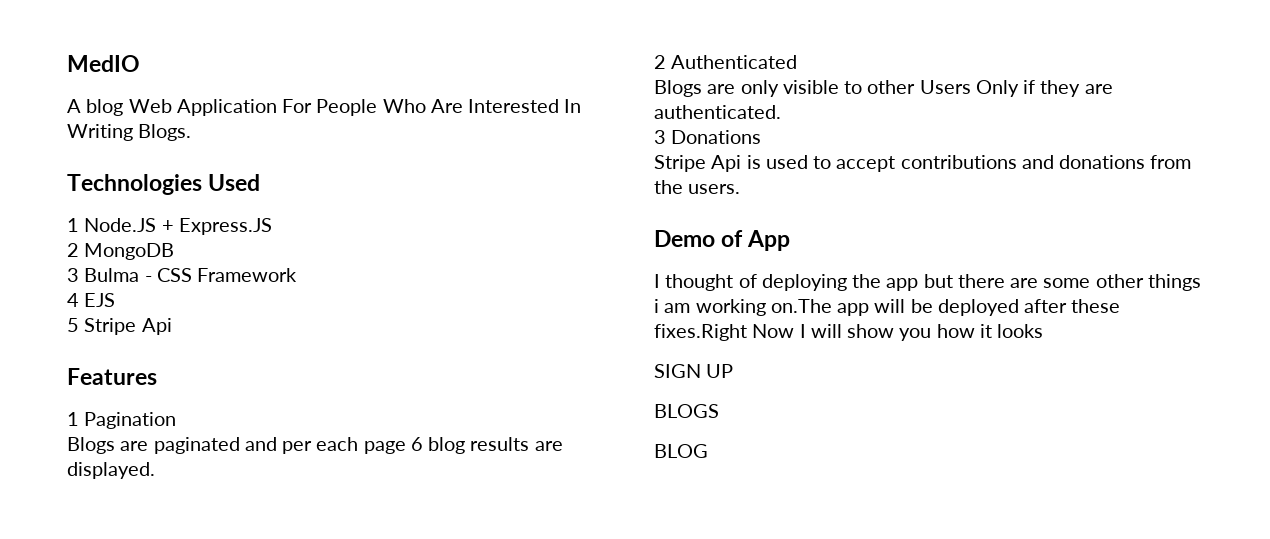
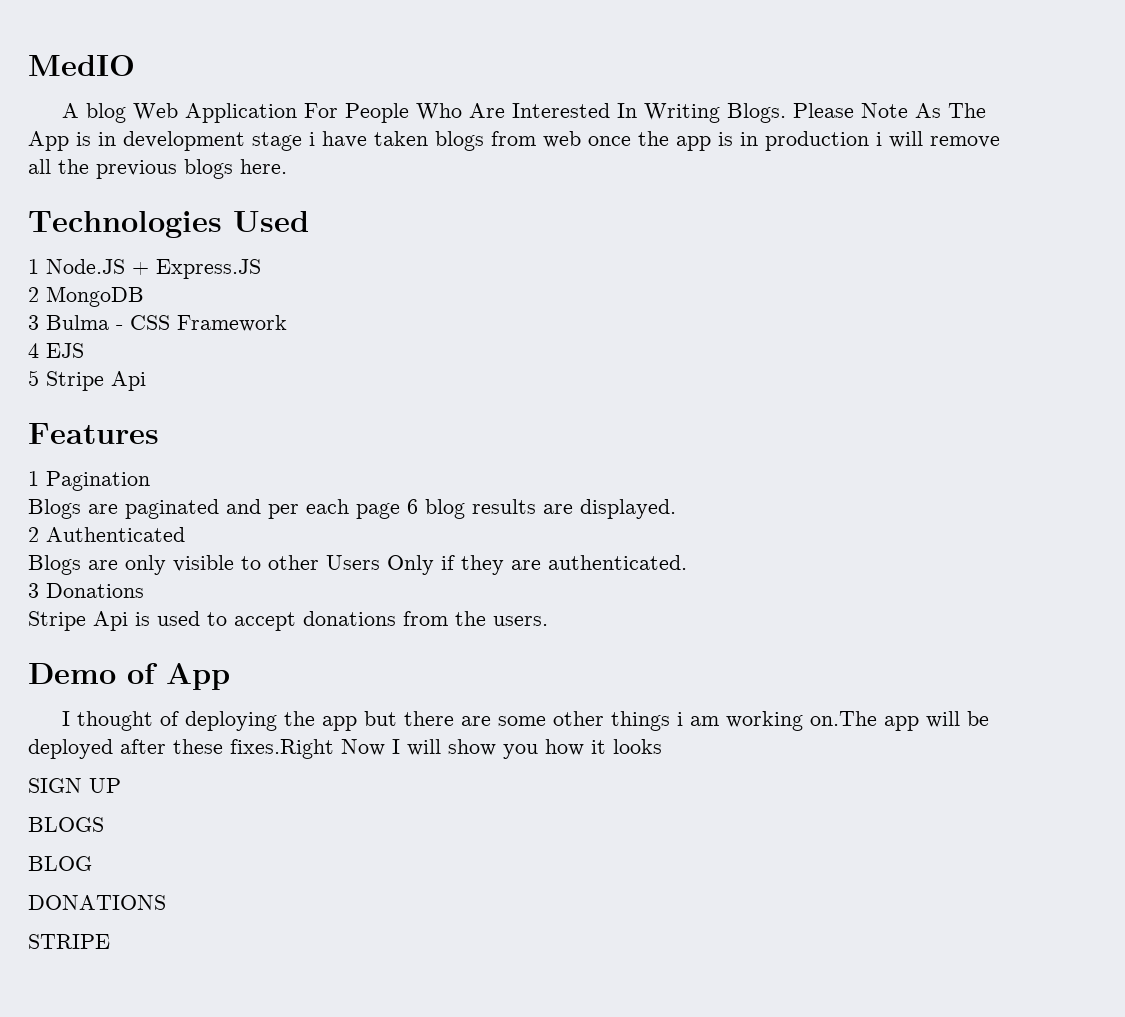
+ Please Note As The App is in development stage i have taken blogs from web once the app is in production i will remove all the previous blogs here.
- Stripe Api is used to accept contributions and donations from the users.
+ Stripe Api is used to accept donations from the users.
+ DONATIONS
+ STRIPE

